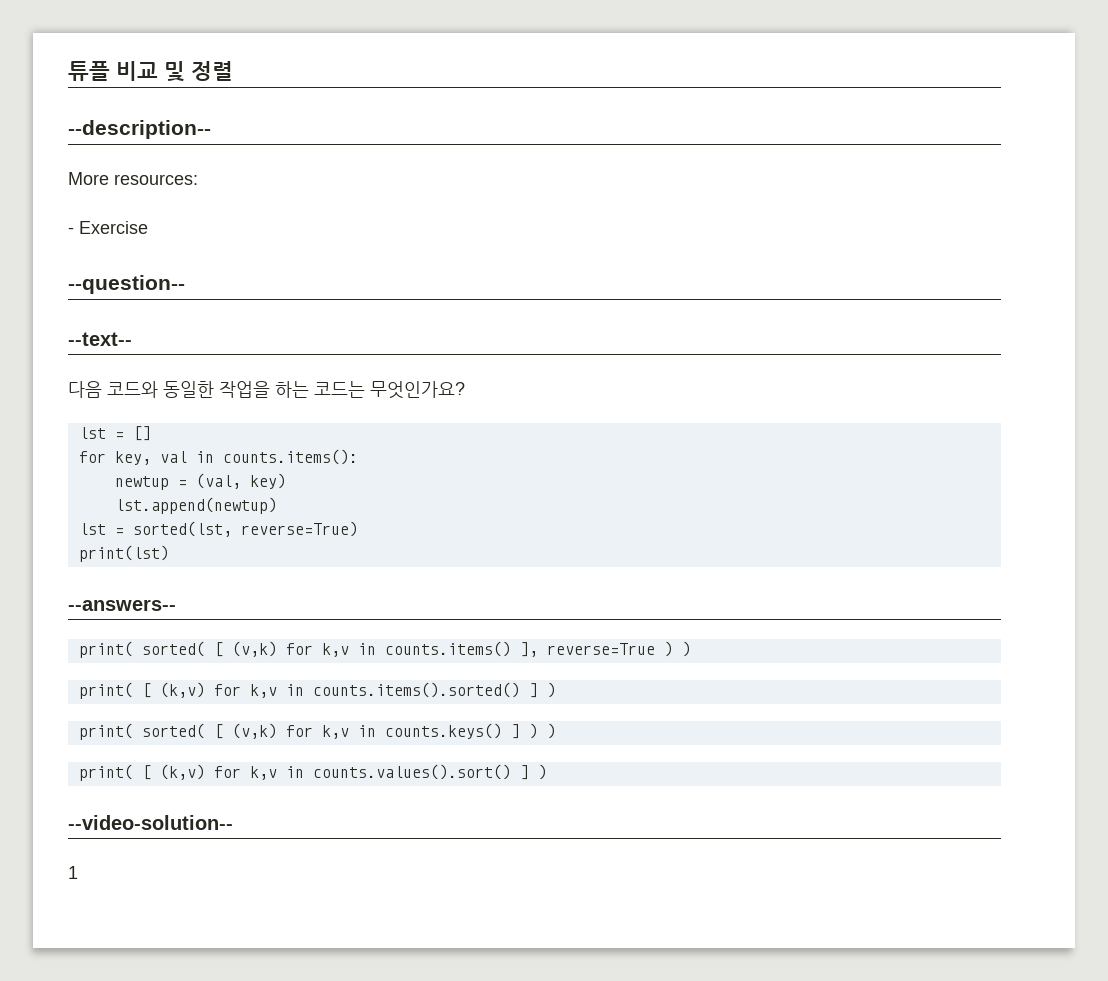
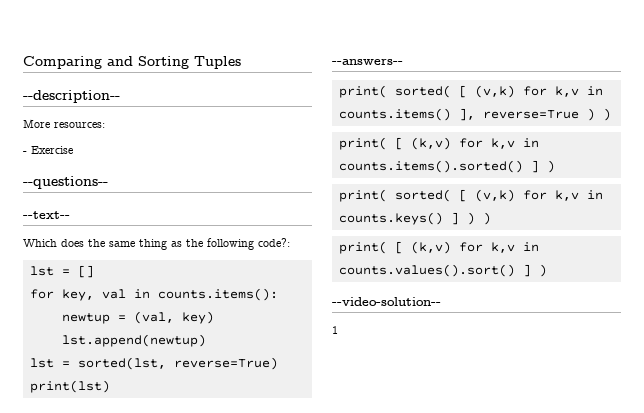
- 튜플 비교 및 정렬
+ Comparing and Sorting Tuples
- --question--
+ --questions--
- 다음 코드와 동일한 작업을 하는 코드는 무엇인가요?
+ Which does the same thing as the following code?:

